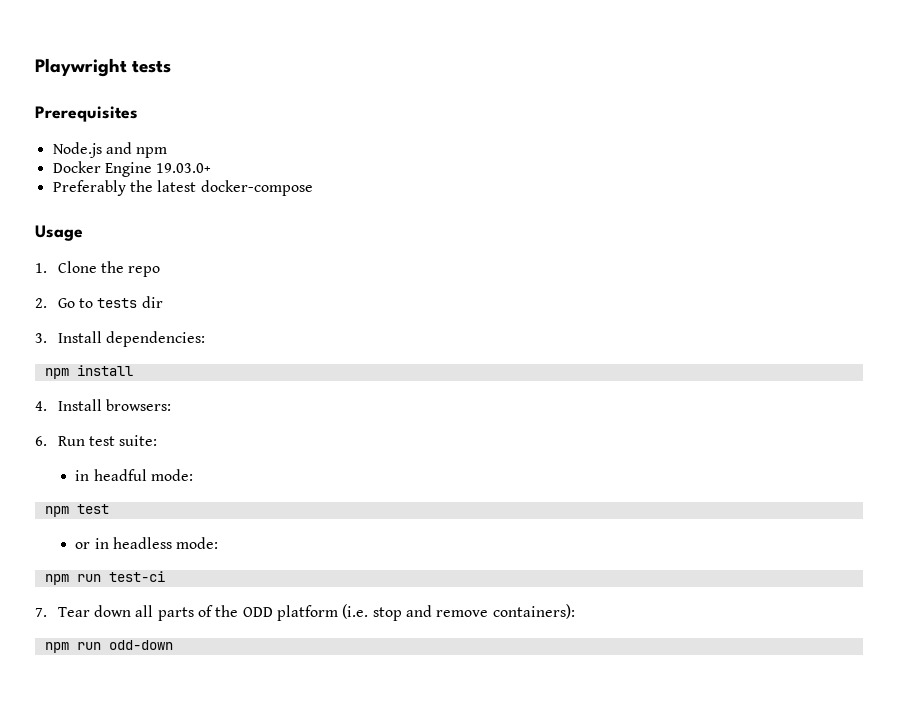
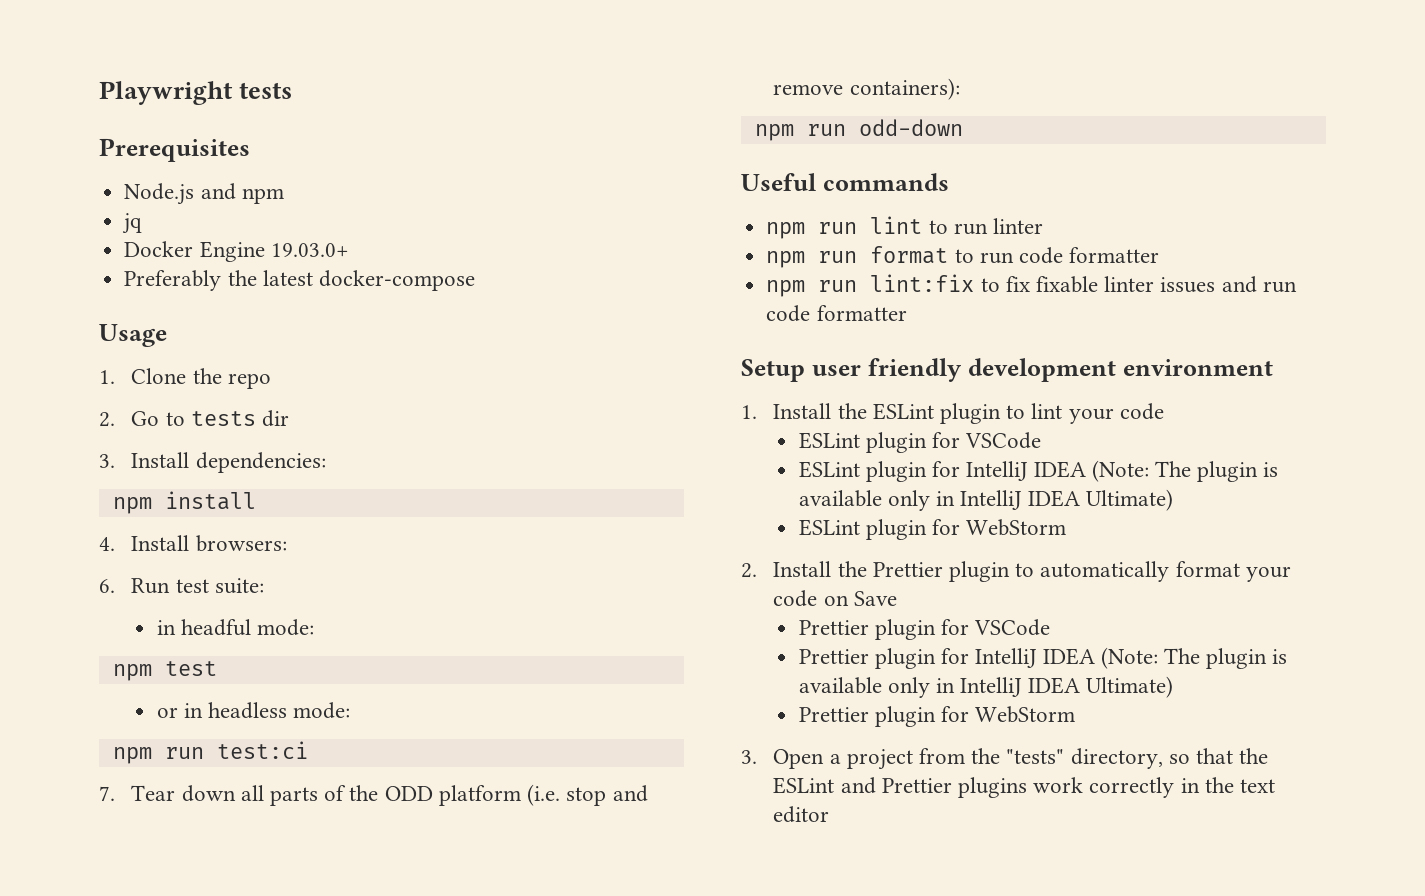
+ jq
- npm run test-ci
+ npm run test:ci
+ Useful commands
+ npm run lint to run linter
+ npm run format to run code formatter
+ npm run lint:fix to fix fixable linter issues and run code formatter
+ Setup user friendly development environment
+ 1. Install the ESLint plugin to lint your code
+ ESLint plugin for VSCode
+ ESLint plugin for IntelliJ IDEA (Note: The plugin is available only in IntelliJ IDEA Ultimate)
+ ESLint plugin for WebStorm
+ 2. Install the Prettier plugin to automatically format your code on Save
+ Prettier plugin for VSCode
+ Prettier plugin for IntelliJ IDEA (Note: The plugin is available only in IntelliJ IDEA Ultimate)
+ Prettier plugin for WebStorm
+ 3. Open a project from the "tests" directory, so that the ESLint and Prettier plugins work correctly in the text editor

